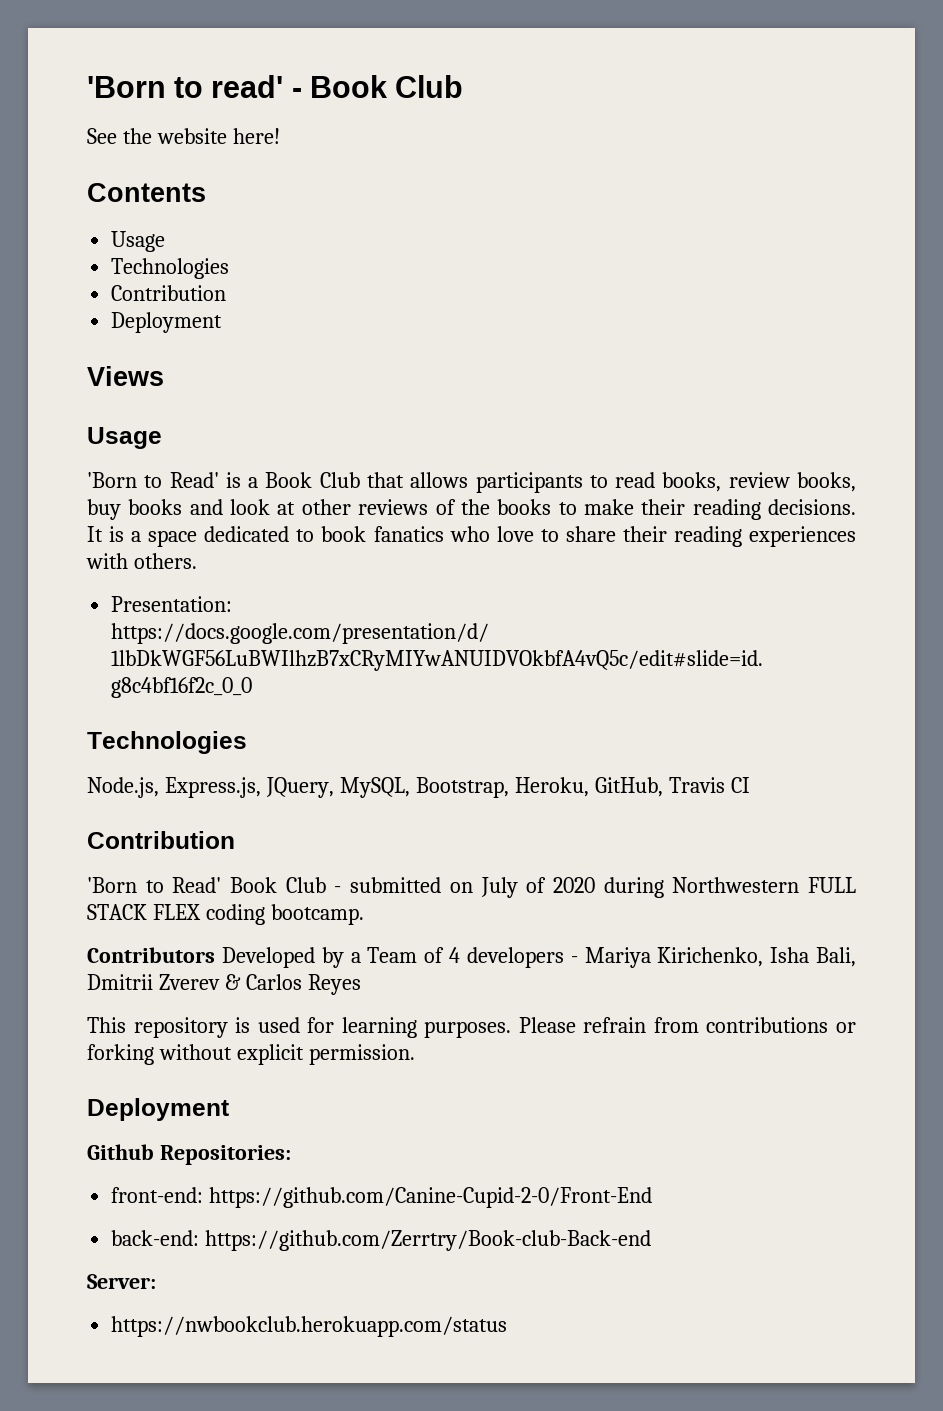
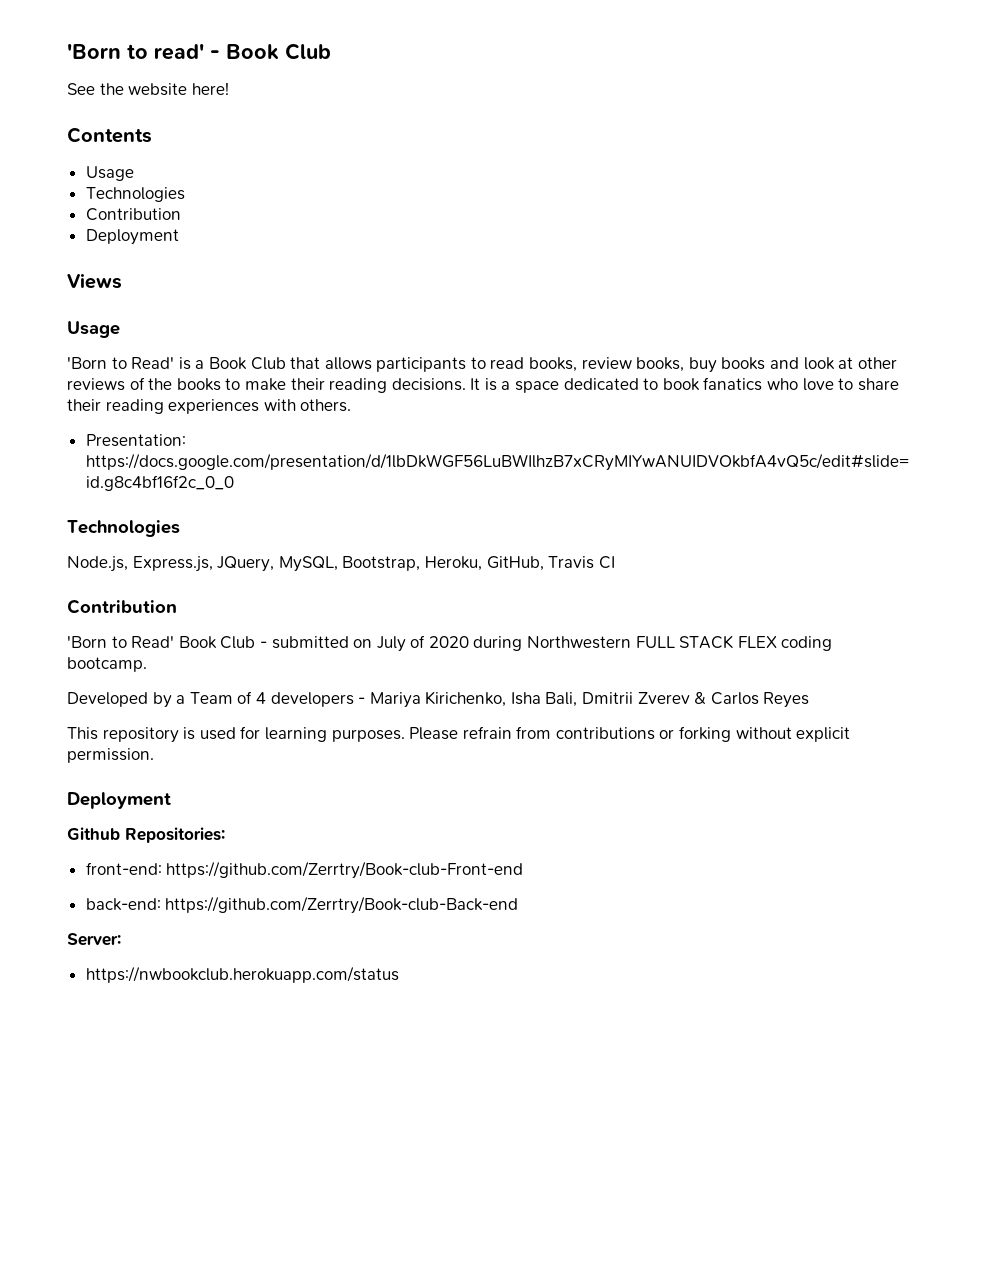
- Contributors Developed by a Team of 4 developers - Mariya Kirichenko, Isha Bali, Dmitrii Zverev & Carlos Reyes
+ Developed by a Team of 4 developers - Mariya Kirichenko, Isha Bali, Dmitrii Zverev & Carlos Reyes
- front-end: https://github.com/Canine-Cupid-2-0/Front-End
+ front-end: https://github.com/Zerrtry/Book-club-Front-end

